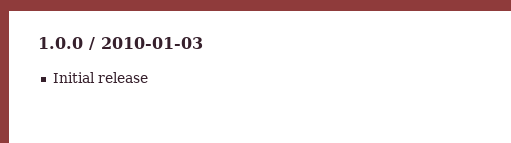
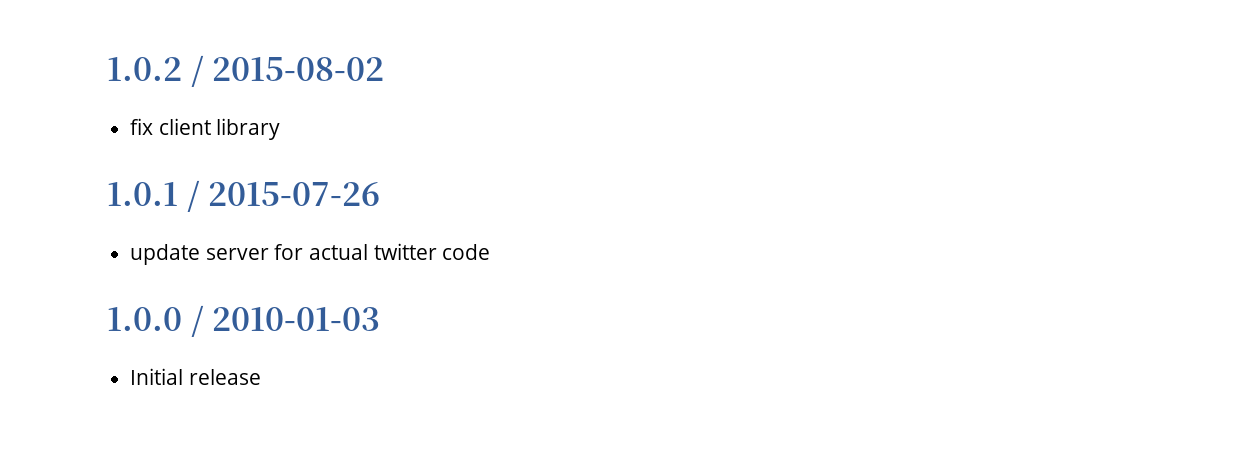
+ 1.0.2 / 2015-08-02
+ fix client library
+ 1.0.1 / 2015-07-26
+ update server for actual twitter code

